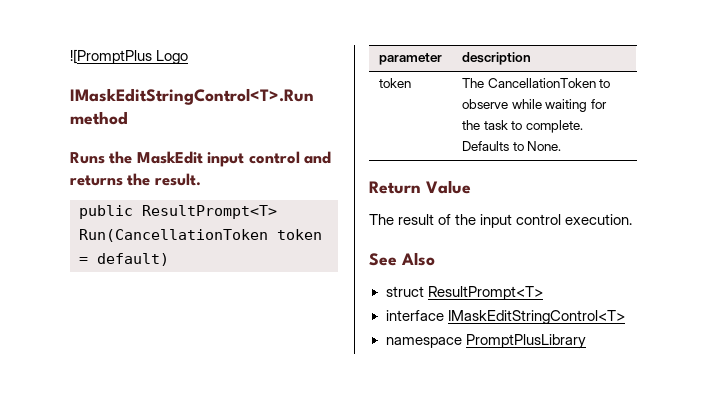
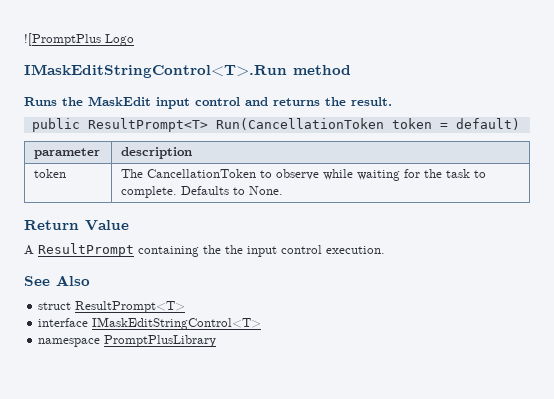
- The result of the input control execution.
+ A ResultPrompt containing the the input control execution.

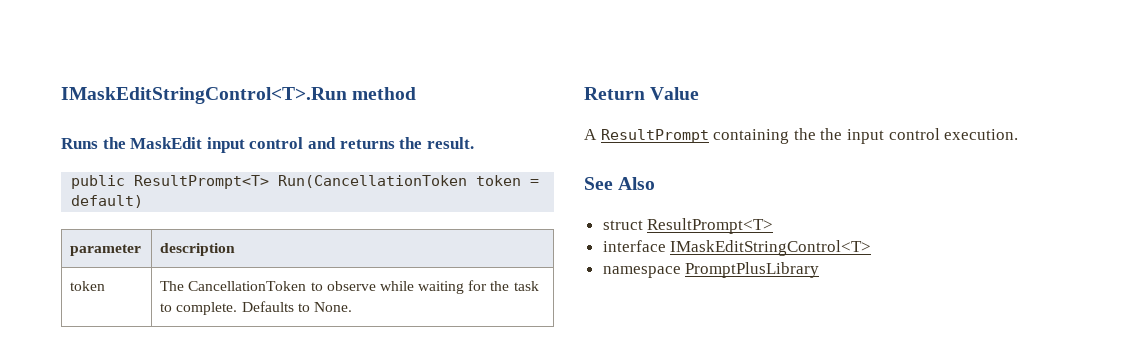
- ![PromptPlus Logo

